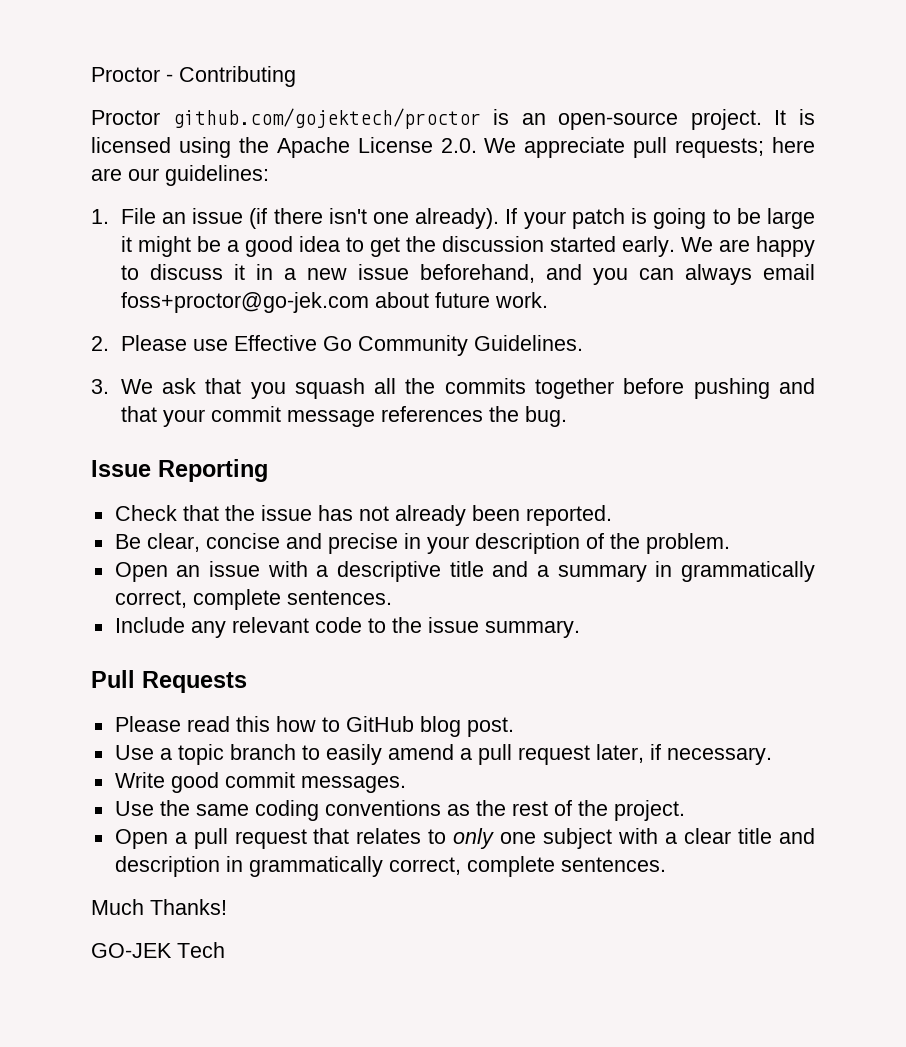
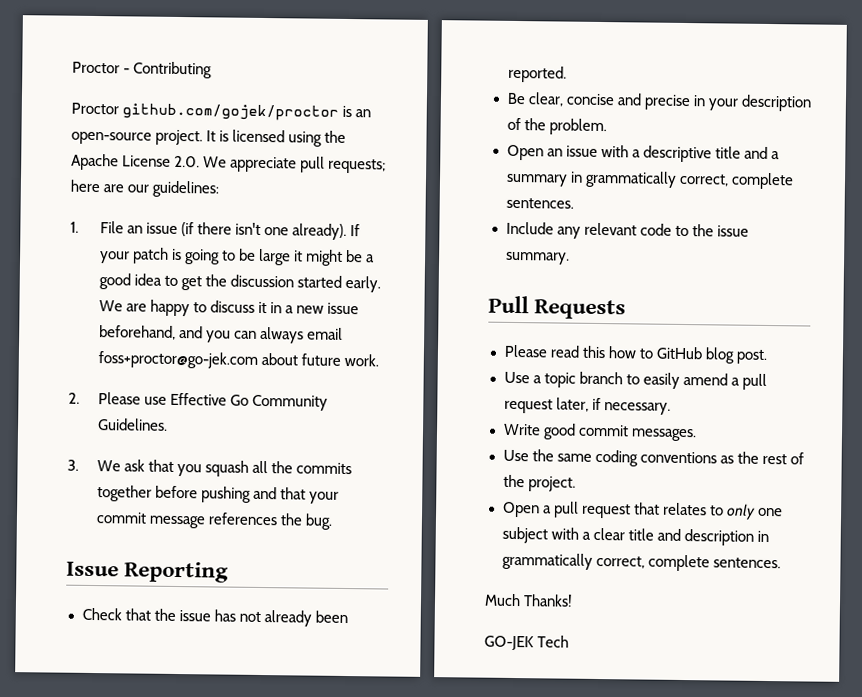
- Proctor github.com/gojektech/proctor is an open-source project.
+ Proctor github.com/gojek/proctor is an open-source project.

